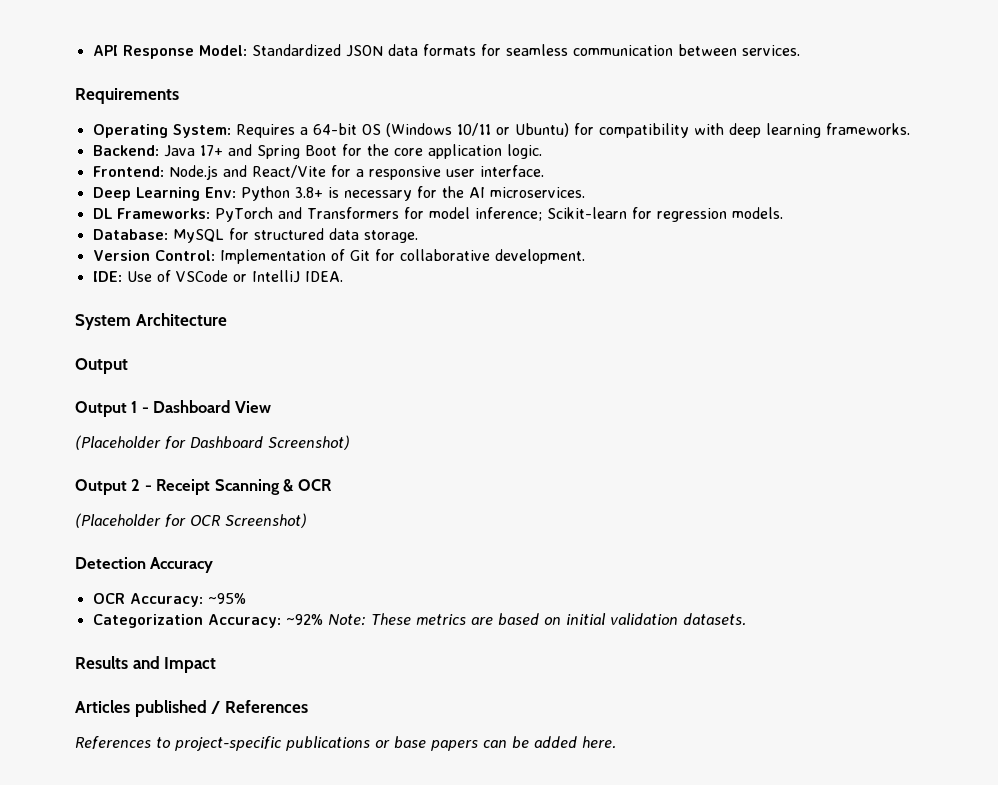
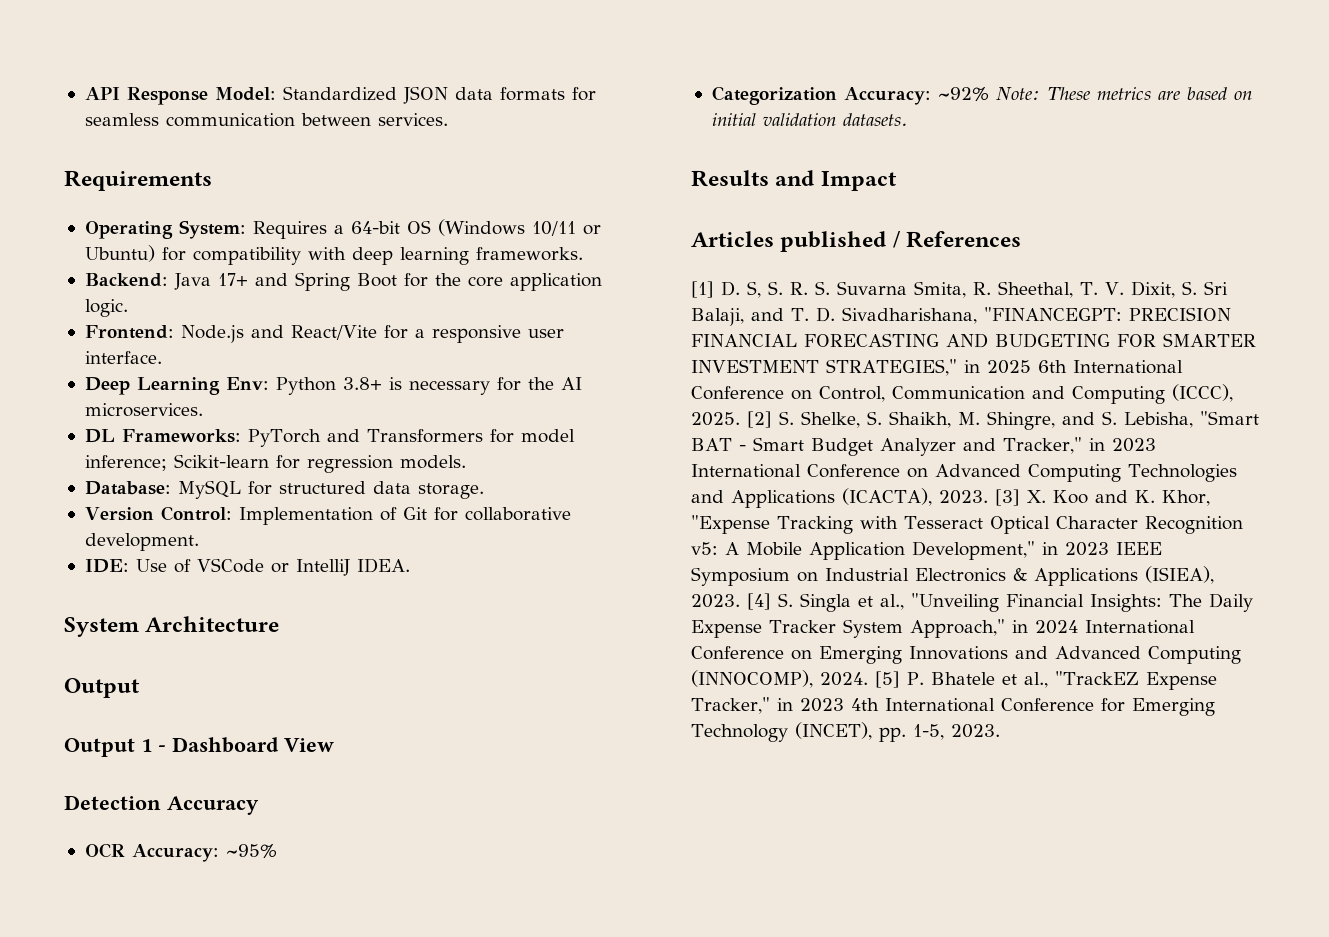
- (Placeholder for Dashboard Screenshot)
- Output 2 - Receipt Scanning & OCR
- (Placeholder for OCR Screenshot)
- References to project-specific publications or base papers can be added here.
+ [1] D. S, S. R. S. Suvarna Smita, R. Sheethal, T. V. Dixit, S. Sri Balaji, and T. D. Sivadharishana, "FINANCEGPT: PRECISION FINANCIAL FORECASTING AND BUDGETING FOR SMARTER INVESTMENT STRATEGIES," in 2025 6th International Conference on Control, Communication and Computing (ICCC), 2025. [2] S. Shelke, S. Shaikh, M. Shingre, and S. Lebisha, "Smart BAT - Smart Budget Analyzer and Tracker," in 2023 International Conference on Advanced Computing Technologies and Applications (ICACTA), 2023. [3] X. Koo and K. Khor, "Expense Tracking with Tesseract Optical Character Recognition v5: A Mobile Application Development," in 2023 IEEE Symposium on Industrial Electronics & Applications (ISIEA), 2023. [4] S. Singla et al., "Unveiling Financial Insights: The Daily Expense Tracker System Approach," in 2024 International Conference on Emerging Innovations and Advanced Computing (INNOCOMP), 2024. [5] P. Bhatele et al., "TrackEZ Expense Tracker," in 2023 4th International Conference for Emerging Technology (INCET), pp. 1-5, 2023.

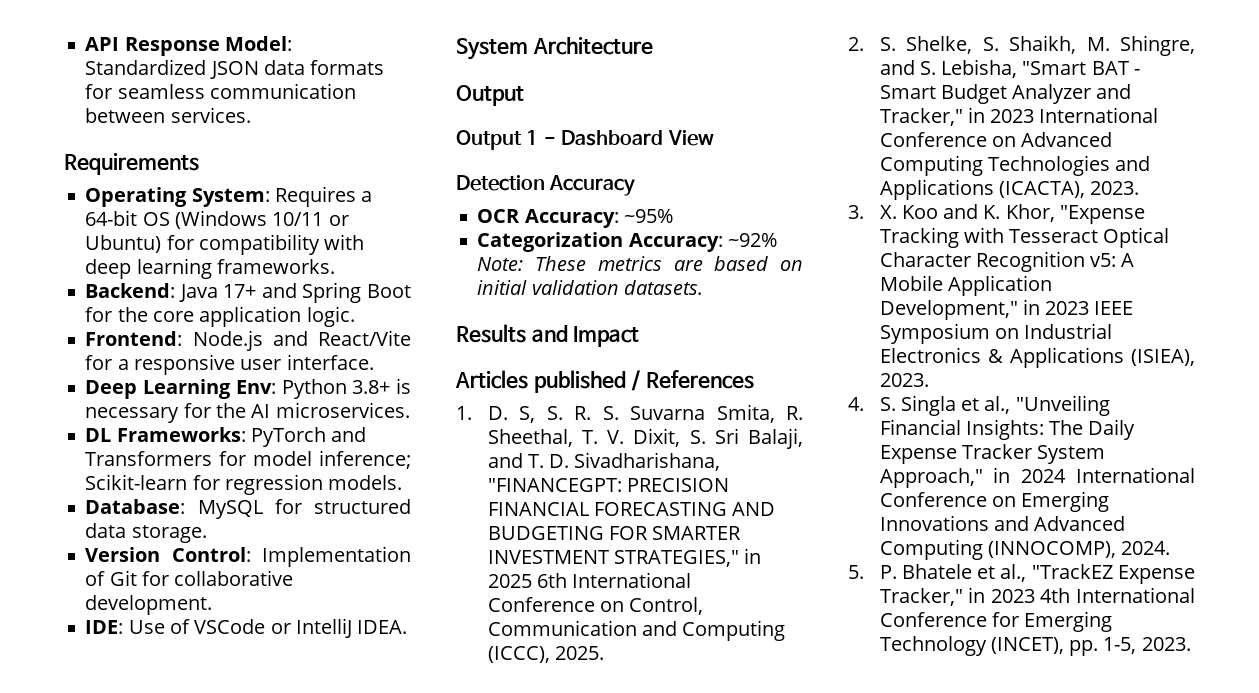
- [1] D. S, S. R. S. Suvarna Smita, R. Sheethal, T. V. Dixit, S. Sri Balaji, and T. D. Sivadharishana, "FINANCEGPT:
+ 1. D. S, S. R. S. Suvarna Smita, R. Sheethal, T. V. Dixit, S. Sri Balaji, and T. D. Sivadharishana, "FINANCEGPT:
- PRECISION FINANCIAL FORECASTING AND BUDGETING FOR SMARTER INVESTMENT STRATEGIES," in 2025 6th International Conference on Control, Communication and Computing (ICCC), 2025. [2] S. Shelke, S. Shaikh, M. Shingre, and S. Lebisha, "Smart BAT - Smart Budget Analyzer and Tracker," in 2023 International Conference on Advanced Computing Technologies and Applications (ICACTA), 2023. [3] X. Koo and K. Khor, "Expense Tracking with Tesseract Optical Character Recognition v5:
+ PRECISION FINANCIAL FORECASTING AND BUDGETING FOR SMARTER INVESTMENT STRATEGIES," in 2025 6th International Conference on Control, Communication and Computing (ICCC), 2025.
+ 2. S. Shelke, S. Shaikh, M. Shingre, and S. Lebisha, "Smart BAT - Smart Budget Analyzer and Tracker," in 2023 International Conference on Advanced Computing Technologies and Applications (ICACTA), 2023.
+ 3. X. Koo and K. Khor, "Expense Tracking with Tesseract Optical Character Recognition v5:
- A Mobile Application Development," in 2023 IEEE Symposium on Industrial Electronics & Applications (ISIEA), 2023. [4] S. Singla et al., "Unveiling Financial Insights:
+ A Mobile Application Development," in 2023 IEEE Symposium on Industrial Electronics & Applications (ISIEA), 2023.
+ 4. S. Singla et al., "Unveiling Financial Insights:
- The Daily Expense Tracker System Approach," in 2024 International Conference on Emerging Innovations and Advanced Computing (INNOCOMP), 2024. [5] P. Bhatele et al., "TrackEZ Expense Tracker," in 2023 4th International Conference for Emerging Technology (INCET), pp. 1-5, 2023.
+ The Daily Expense Tracker System Approach," in 2024 International Conference on Emerging Innovations and Advanced Computing (INNOCOMP), 2024.
+ 5. P. Bhatele et al., "TrackEZ Expense Tracker," in 2023 4th International Conference for Emerging Technology (INCET), pp. 1-5, 2023.

